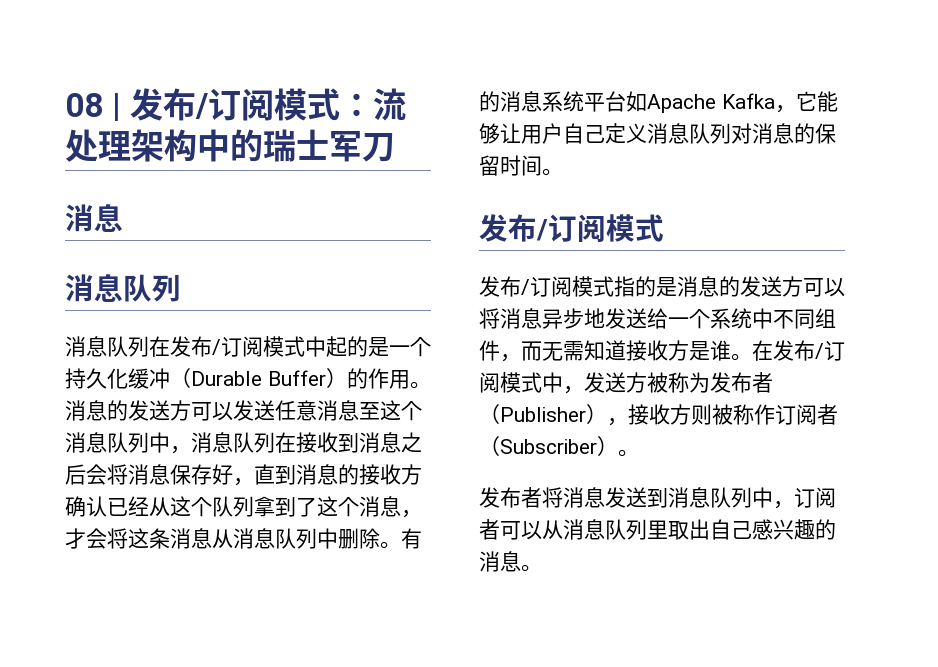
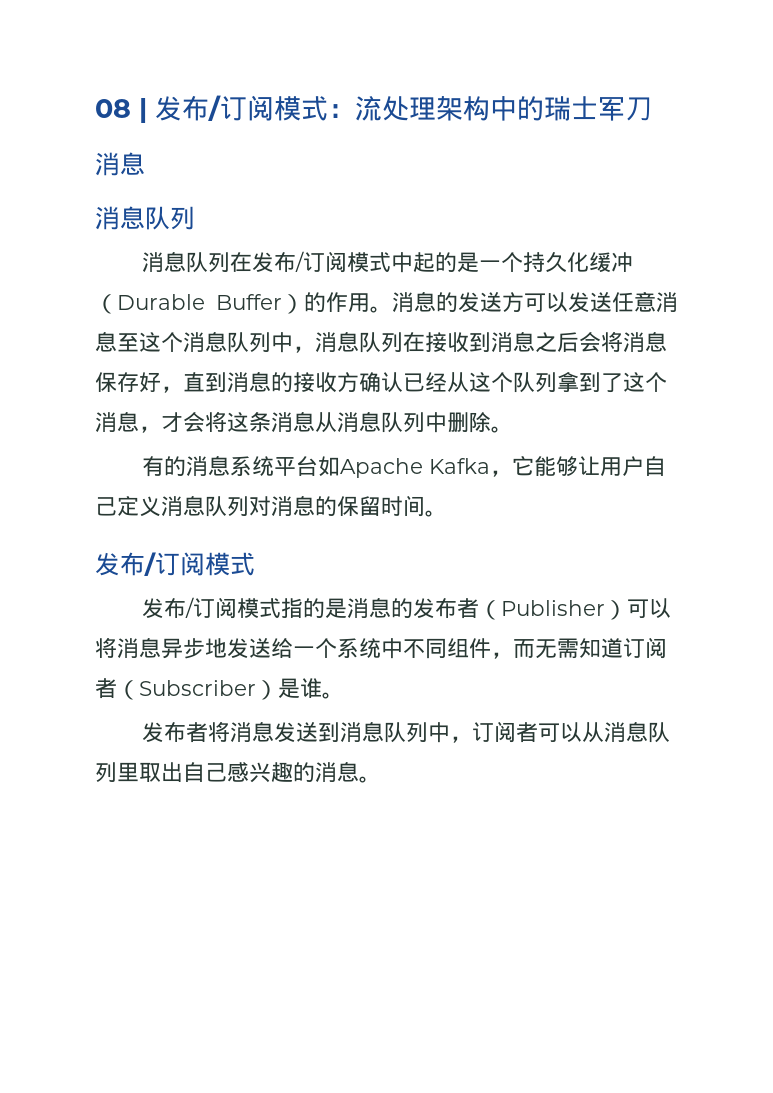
- 消息的发送方可以发送任意消息至这个消息队列中，消息队列在接收到消息之后会将消息保存好，直到消息的接收方确认已经从这个队列拿到了这个消息，才会将这条消息从消息队列中删除。有的消息系统平台如Apache Kafka，它能够让用户自己定义消息队列对消息的保留时间。
+ 消息的发送方可以发送任意消息至这个消息队列中，消息队列在接收到消息之后会将消息保存好，直到消息的接收方确认已经从这个队列拿到了这个消息，才会将这条消息从消息队列中删除。
+ 有的消息系统平台如Apache Kafka，它能够让用户自己定义消息队列对消息的保留时间。
- 发布/订阅模式指的是消息的发送方可以将消息异步地发送给一个系统中不同组件，而无需知道接收方是谁。在发布/订阅模式中，发送方被称为发布者（Publisher），接收方则被称作订阅者（Subscriber）。
+ 发布/订阅模式指的是消息的发布者（Publisher）可以将消息异步地发送给一个系统中不同组件，而无需知道订阅者（Subscriber）是谁。

